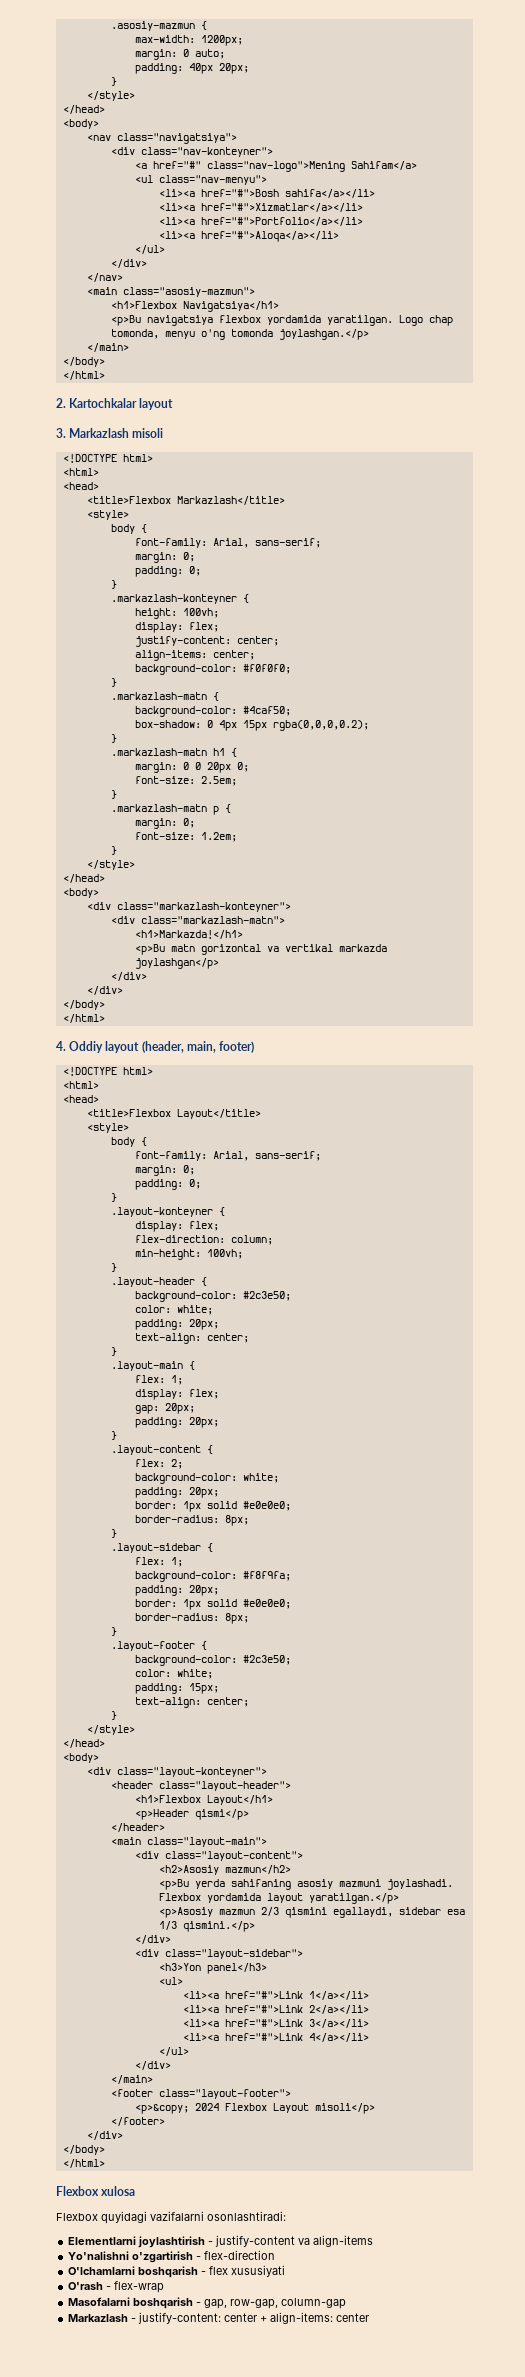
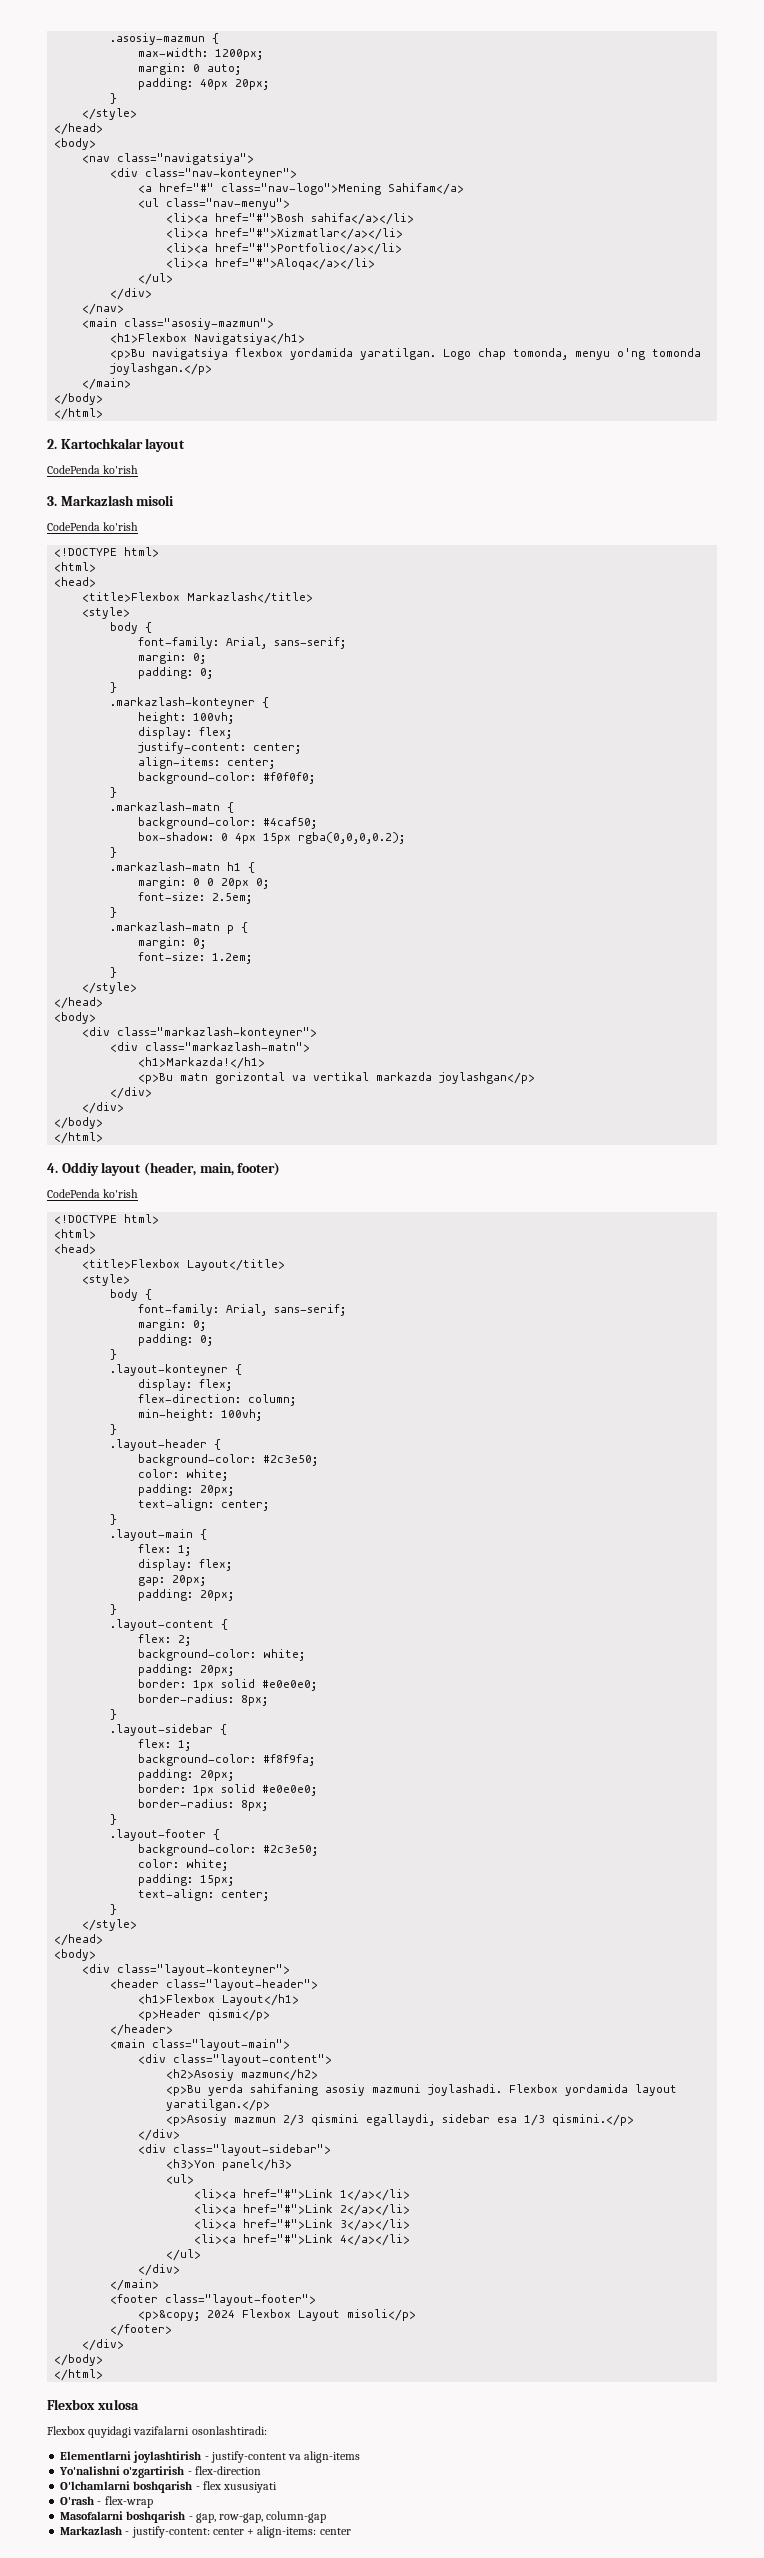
  2. Kartochkalar layout
+ CodePenda ko'rish
  3. Markazlash misoli
+ CodePenda ko'rish
  4. Oddiy layout (header, main, footer)
+ CodePenda ko'rish

